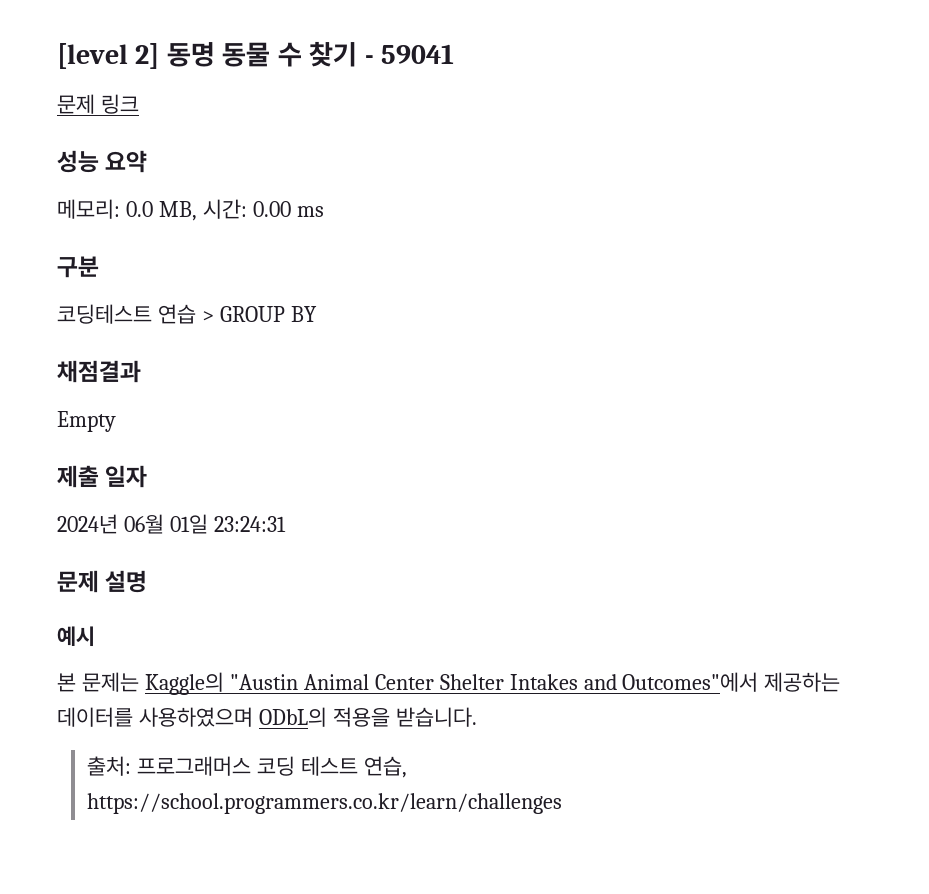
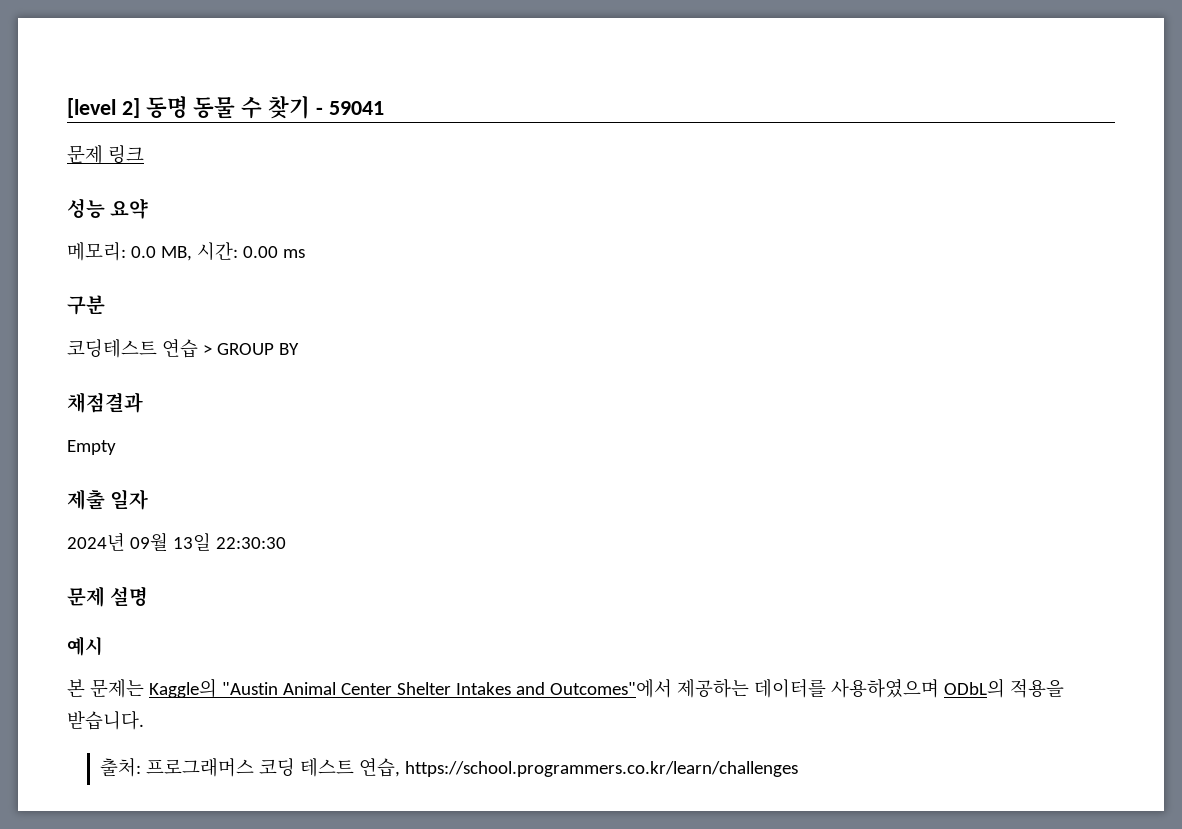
- 2024년 06월 01일 23:24:31
+ 2024년 09월 13일 22:30:30

